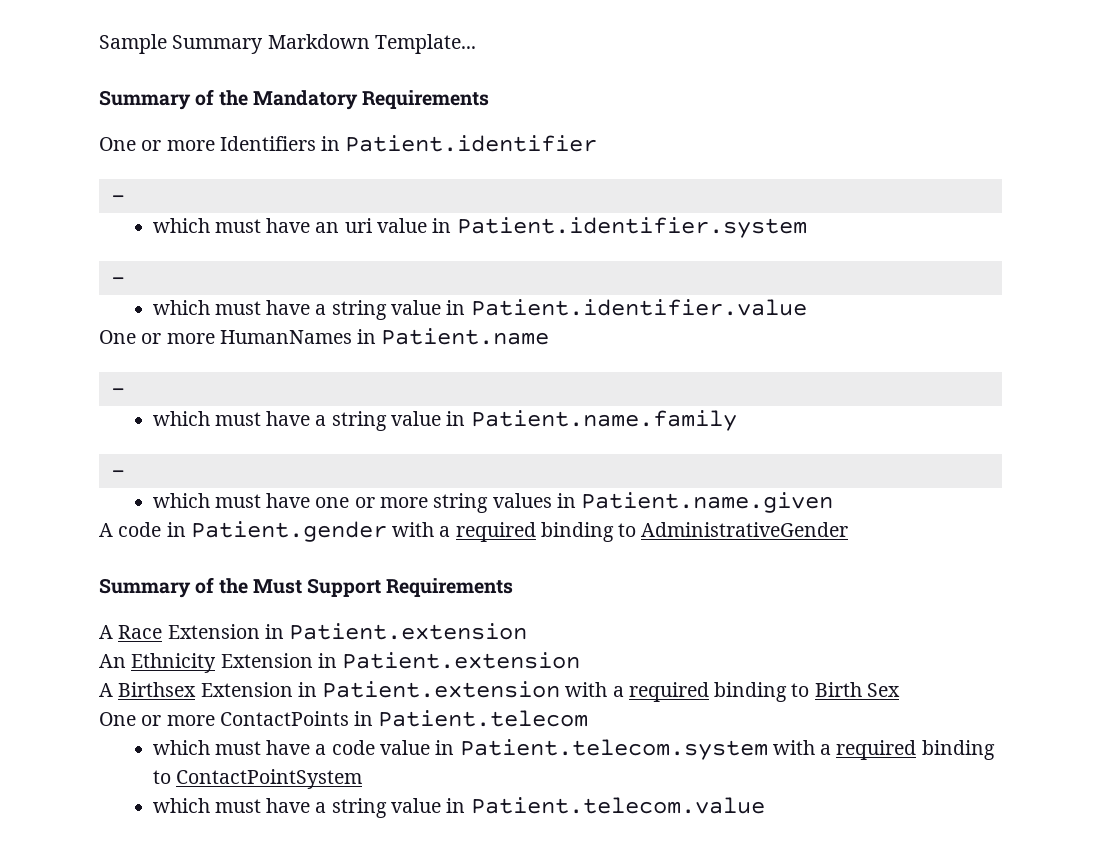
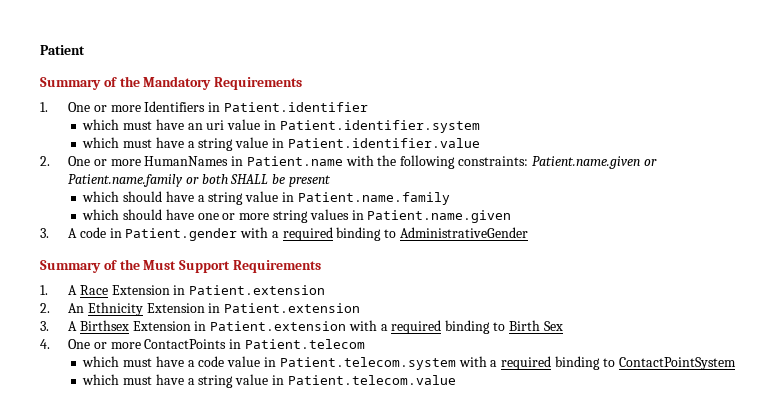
- Sample Summary Markdown Template...
+ Patient
- One or more Identifiers in Patient.identifier
- -
+ 1. One or more Identifiers in Patient.identifier
  which must have an uri value in Patient.identifier.system
- -
- One or more HumanNames in Patient.name
- -
- which must have a string value in Patient.name.family
- -
- which must have one or more string values in Patient.name.given
+ 2. One or more HumanNames in Patient.name with the following constraints: Patient.name.given or Patient.name.family or both SHALL be present
+ which should have a string value in Patient.name.family
+ which should have one or more string values in Patient.name.given
- A code in Patient.gender with a required binding to AdministrativeGender
+ 3. A code in Patient.gender with a required binding to AdministrativeGender
- A Race Extension in Patient.extension
+ 1. A Race Extension in Patient.extension
- An Ethnicity Extension in Patient.extension
+ 2. An Ethnicity Extension in Patient.extension
- A Birthsex Extension in Patient.extension with a required binding to Birth Sex
+ 3. A Birthsex Extension in Patient.extension with a required binding to Birth Sex
- One or more ContactPoints in Patient.telecom
+ 4. One or more ContactPoints in Patient.telecom

